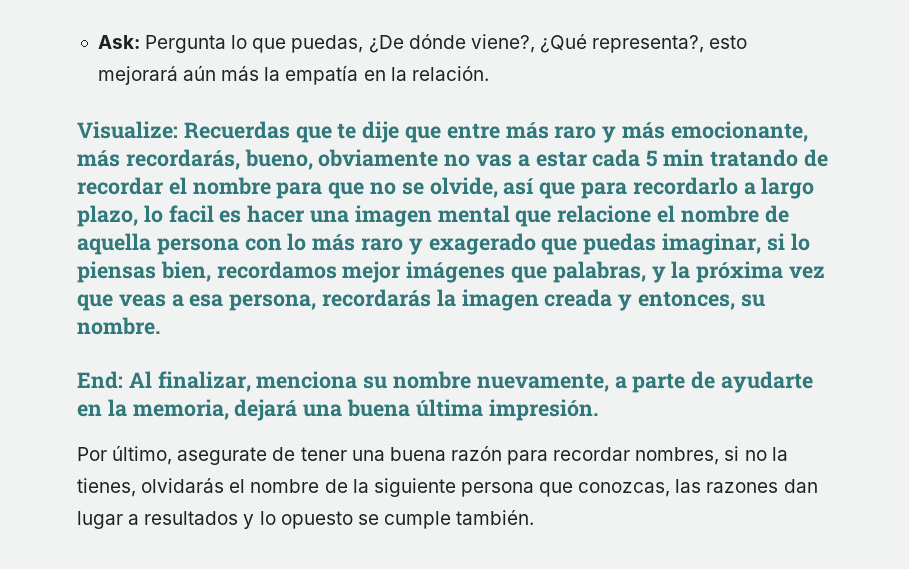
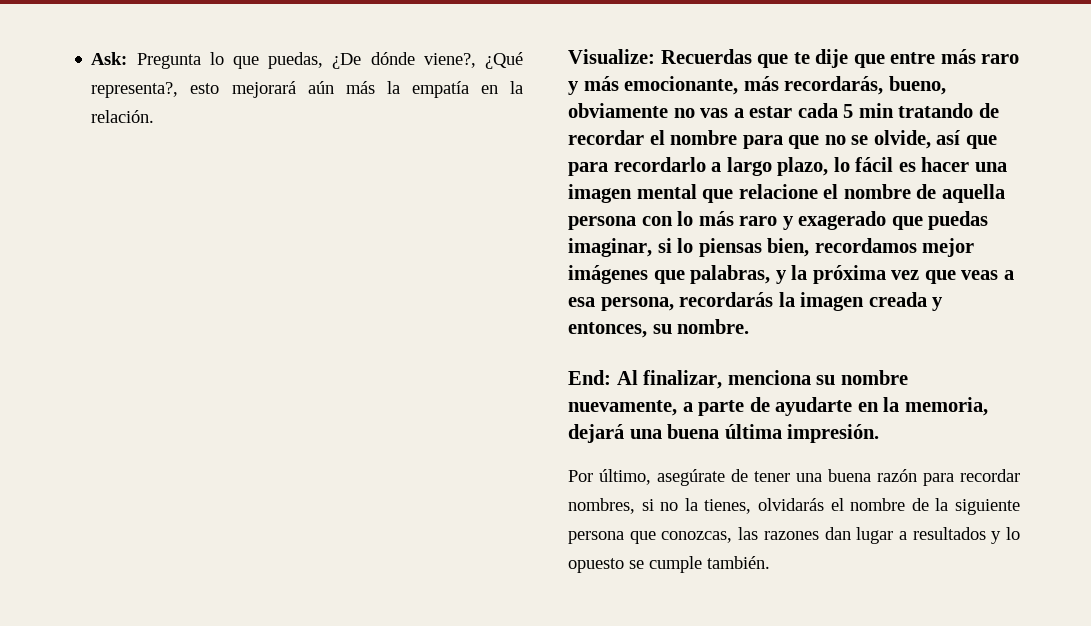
- Ask: Pergunta lo que puedas, ¿De dónde viene?, ¿Qué representa?, esto mejorará aún más la empatía en la relación.
+ Ask: Pregunta lo que puedas, ¿De dónde viene?, ¿Qué representa?, esto mejorará aún más la empatía en la relación.
- Recuerdas que te dije que entre más raro y más emocionante, más recordarás, bueno, obviamente no vas a estar cada 5 min tratando de recordar el nombre para que no se olvide, así que para recordarlo a largo plazo, lo facil es hacer una imagen mental que relacione el nombre de aquella persona con lo más raro y exagerado que puedas imaginar, si lo piensas bien, recordamos mejor imágenes que palabras, y la próxima vez que veas a esa persona, recordarás la imagen creada y entonces, su nombre.
+ Recuerdas que te dije que entre más raro y más emocionante, más recordarás, bueno, obviamente no vas a estar cada 5 min tratando de recordar el nombre para que no se olvide, así que para recordarlo a largo plazo, lo fácil es hacer una imagen mental que relacione el nombre de aquella persona con lo más raro y exagerado que puedas imaginar, si lo piensas bien, recordamos mejor imágenes que palabras, y la próxima vez que veas a esa persona, recordarás la imagen creada y entonces, su nombre.
- Por último, asegurate de tener una buena razón para recordar nombres, si no la tienes, olvidarás el nombre de la siguiente persona que conozcas, las razones dan lugar a resultados y lo opuesto se cumple también.
+ Por último, asegúrate de tener una buena razón para recordar nombres, si no la tienes, olvidarás el nombre de la siguiente persona que conozcas, las razones dan lugar a resultados y lo opuesto se cumple también.

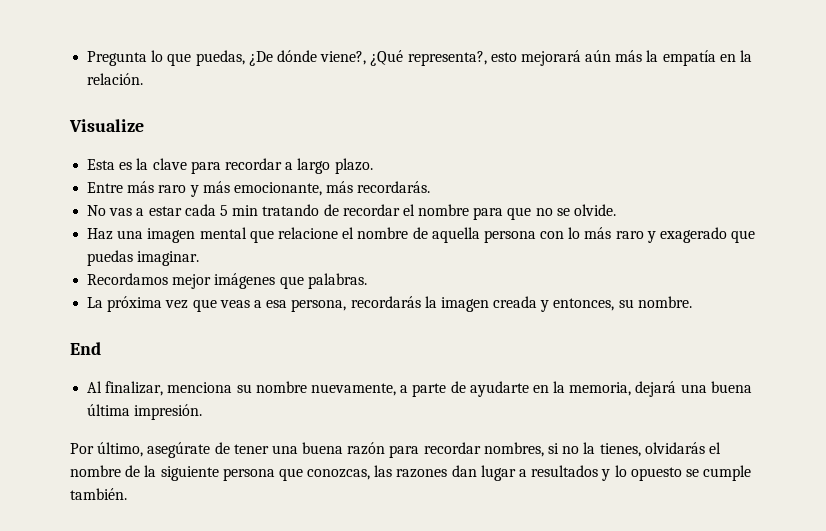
- Ask: Pregunta lo que puedas, ¿De dónde viene?, ¿Qué representa?, esto mejorará aún más la empatía en la relación.
+ Pregunta lo que puedas, ¿De dónde viene?, ¿Qué representa?, esto mejorará aún más la empatía en la relación.
- Visualize: Recuerdas que te dije que entre más raro y más emocionante, más recordarás, bueno, obviamente no vas a estar cada 5 min tratando de recordar el nombre para que no se olvide, así que para recordarlo a largo plazo, lo fácil es hacer una imagen mental que relacione el nombre de aquella persona con lo más raro y exagerado que puedas imaginar, si lo piensas bien, recordamos mejor imágenes que palabras, y la próxima vez que veas a esa persona, recordarás la imagen creada y entonces, su nombre.
+ Visualize
+ Esta es la clave para recordar a largo plazo.
+ Entre más raro y más emocionante, más recordarás.
+ No vas a estar cada 5 min tratando de recordar el nombre para que no se olvide.
+ Haz una imagen mental que relacione el nombre de aquella persona con lo más raro y exagerado que puedas imaginar.
+ Recordamos mejor imágenes que palabras.
+ La próxima vez que veas a esa persona, recordarás la imagen creada y entonces, su nombre.
- End: Al finalizar, menciona su nombre nuevamente, a parte de ayudarte en la memoria, dejará una buena última impresión.
+ End
+ Al finalizar, menciona su nombre nuevamente, a parte de ayudarte en la memoria, dejará una buena última impresión.

